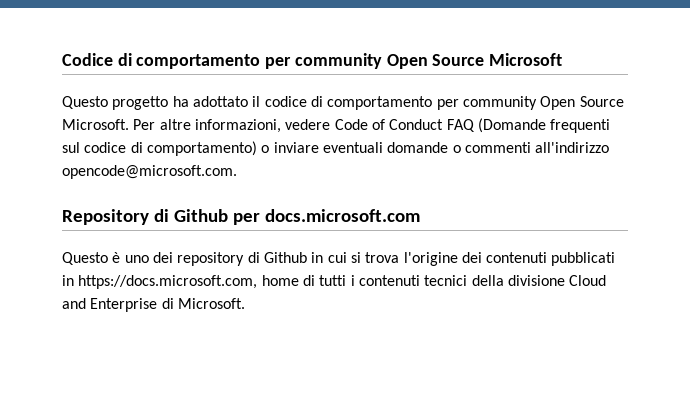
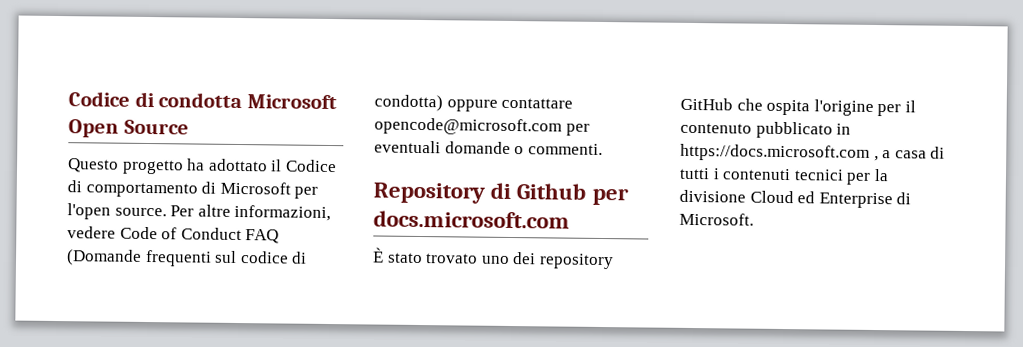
- Codice di comportamento per community Open Source Microsoft
+ Codice di condotta Microsoft Open Source
- Questo progetto ha adottato il codice di comportamento per community Open Source Microsoft.
+ Questo progetto ha adottato il Codice di comportamento di Microsoft per l'open source.
- Per altre informazioni, vedere Code of Conduct FAQ (Domande frequenti sul codice di comportamento) o inviare eventuali domande o commenti all'indirizzo opencode@microsoft.com.
+ Per altre informazioni, vedere Code of Conduct FAQ (Domande frequenti sul codice di condotta) oppure contattare opencode@microsoft.com per eventuali domande o commenti.
- Questo è uno dei repository di Github in cui si trova l'origine dei contenuti pubblicati in https://docs.microsoft.com, home di tutti i contenuti tecnici della divisione Cloud and Enterprise di Microsoft.
+ È stato trovato uno dei repository GitHub che ospita l'origine per il contenuto pubblicato in https://docs.microsoft.com , a casa di tutti i contenuti tecnici per la divisione Cloud ed Enterprise di Microsoft.

